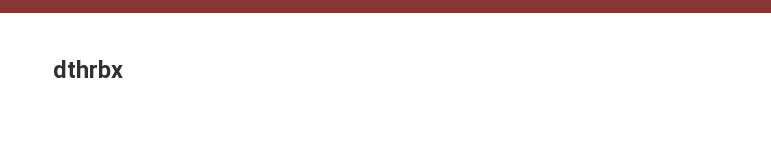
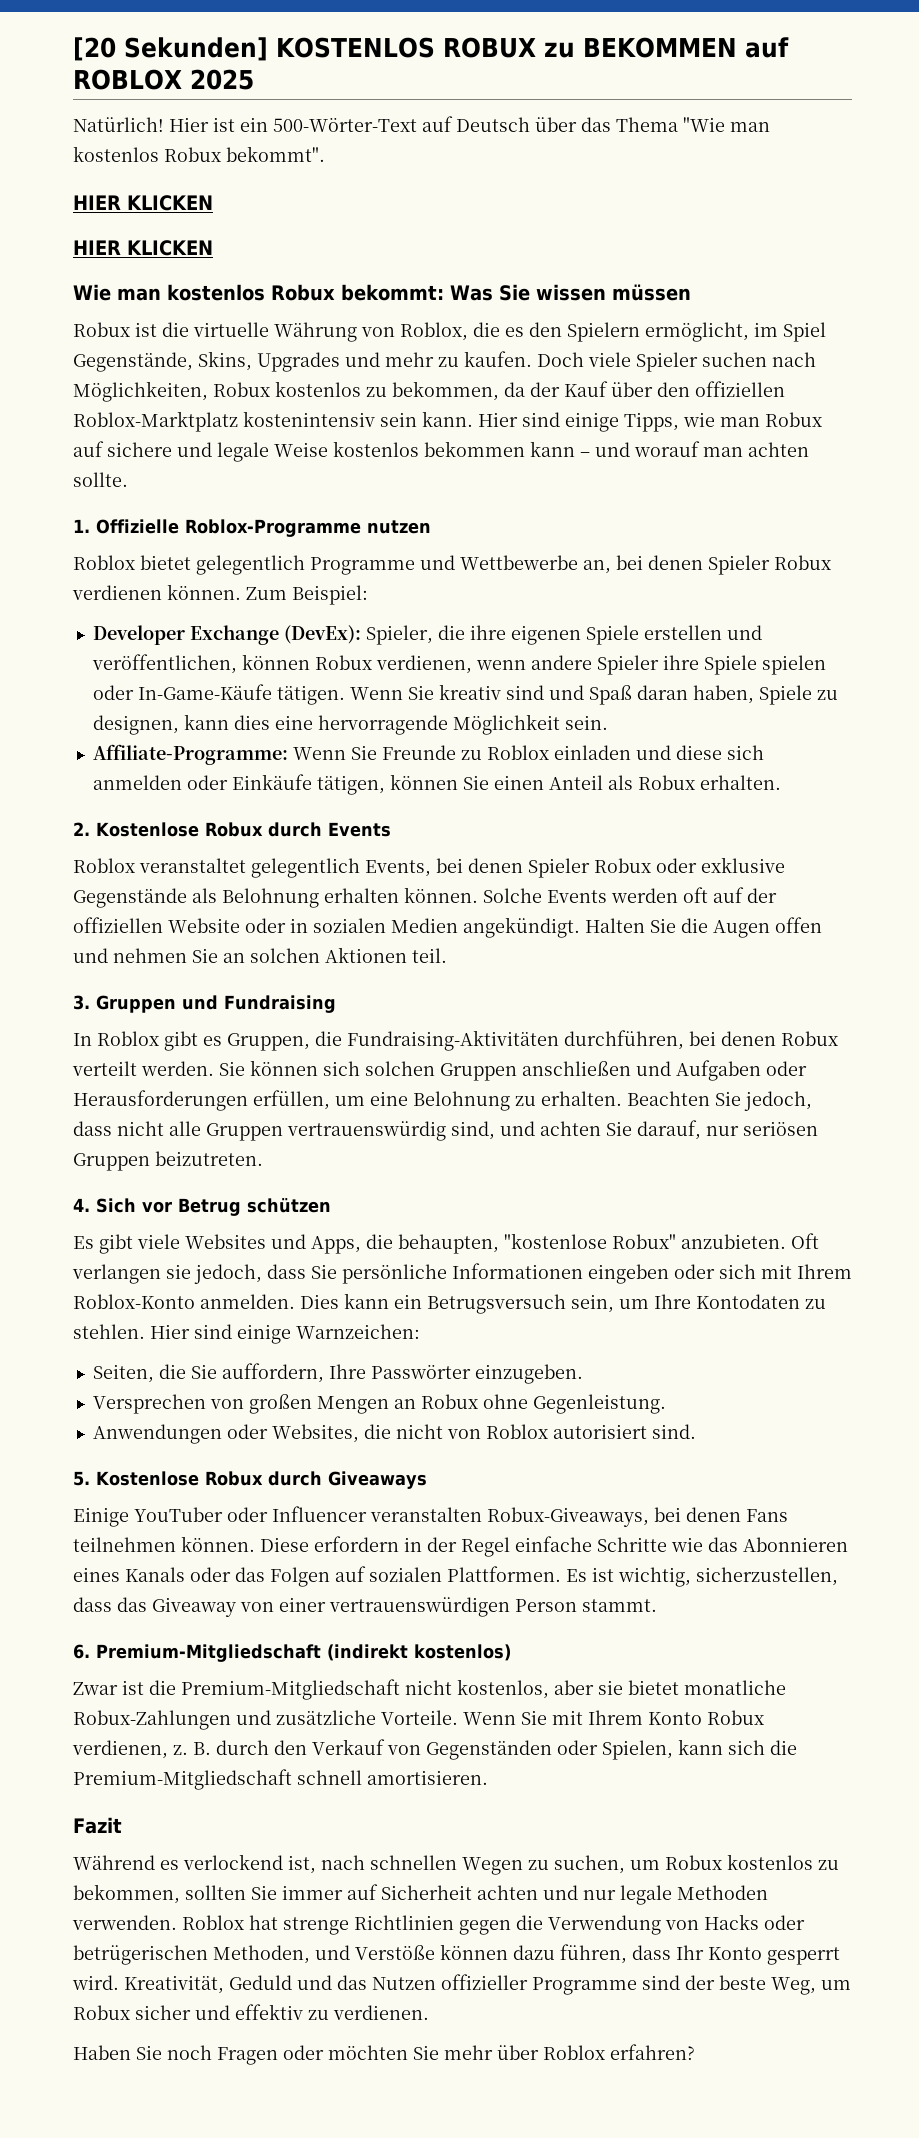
- dthrbx
+ [20 Sekunden] KOSTENLOS ROBUX zu BEKOMMEN auf ROBLOX 2025
+ Natürlich! Hier ist ein 500-Wörter-Text auf Deutsch über das Thema "Wie man kostenlos Robux bekommt".
+ HIER KLICKEN
+ HIER KLICKEN
+ Wie man kostenlos Robux bekommt: Was Sie wissen müssen
+ Robux ist die virtuelle Währung von Roblox, die es den Spielern ermöglicht, im Spiel Gegenstände, Skins, Upgrades und mehr zu kaufen. Doch viele Spieler suchen nach Möglichkeiten, Robux kostenlos zu bekommen, da der Kauf über den offiziellen Roblox-Marktplatz kostenintensiv sein kann. Hier sind einige Tipps, wie man Robux auf sichere und legale Weise kostenlos bekommen kann – und worauf man achten sollte.
+ 1. Offizielle Roblox-Programme nutzen
+ Roblox bietet gelegentlich Programme und Wettbewerbe an, bei denen Spieler Robux verdienen können. Zum Beispiel:
+ Developer Exchange (DevEx): Spieler, die ihre eigenen Spiele erstellen und veröffentlichen, können Robux verdienen, wenn andere Spieler ihre Spiele spielen oder In-Game-Käufe tätigen. Wenn Sie kreativ sind und Spaß daran haben, Spiele zu designen, kann dies eine hervorragende Möglichkeit sein.
+ Affiliate-Programme: Wenn Sie Freunde zu Roblox einladen und diese sich anmelden oder Einkäufe tätigen, können Sie einen Anteil als Robux erhalten.
+ 2. Kostenlose Robux durch Events
+ Roblox veranstaltet gelegentlich Events, bei denen Spieler Robux oder exklusive Gegenstände als Belohnung erhalten können. Solche Events werden oft auf der offiziellen Website oder in sozialen Medien angekündigt. Halten Sie die Augen offen und nehmen Sie an solchen Aktionen teil.
+ 3. Gruppen und Fundraising
+ In Roblox gibt es Gruppen, die Fundraising-Aktivitäten durchführen, bei denen Robux verteilt werden. Sie können sich solchen Gruppen anschließen und Aufgaben oder Herausforderungen erfüllen, um eine Belohnung zu erhalten. Beachten Sie jedoch, dass nicht alle Gruppen vertrauenswürdig sind, und achten Sie darauf, nur seriösen Gruppen beizutreten.
+ 4. Sich vor Betrug schützen
+ Es gibt viele Websites und Apps, die behaupten, "kostenlose Robux" anzubieten. Oft verlangen sie jedoch, dass Sie persönliche Informationen eingeben oder sich mit Ihrem Roblox-Konto anmelden. Dies kann ein Betrugsversuch sein, um Ihre Kontodaten zu stehlen. Hier sind einige Warnzeichen:
+ Seiten, die Sie auffordern, Ihre Passwörter einzugeben.
+ Versprechen von großen Mengen an Robux ohne Gegenleistung.
+ Anwendungen oder Websites, die nicht von Roblox autorisiert sind.
+ 5. Kostenlose Robux durch Giveaways
+ Einige YouTuber oder Influencer veranstalten Robux-Giveaways, bei denen Fans teilnehmen können. Diese erfordern in der Regel einfache Schritte wie das Abonnieren eines Kanals oder das Folgen auf sozialen Plattformen. Es ist wichtig, sicherzustellen, dass das Giveaway von einer vertrauenswürdigen Person stammt.
+ 6. Premium-Mitgliedschaft (indirekt kostenlos)
+ Zwar ist die Premium-Mitgliedschaft nicht kostenlos, aber sie bietet monatliche Robux-Zahlungen und zusätzliche Vorteile. Wenn Sie mit Ihrem Konto Robux verdienen, z. B. durch den Verkauf von Gegenständen oder Spielen, kann sich die Premium-Mitgliedschaft schnell amortisieren.
+ Fazit
+ Während es verlockend ist, nach schnellen Wegen zu suchen, um Robux kostenlos zu bekommen, sollten Sie immer auf Sicherheit achten und nur legale Methoden verwenden. Roblox hat strenge Richtlinien gegen die Verwendung von Hacks oder betrügerischen Methoden, und Verstöße können dazu führen, dass Ihr Konto gesperrt wird. Kreativität, Geduld und das Nutzen offizieller Programme sind der beste Weg, um Robux sicher und effektiv zu verdienen.
+ Haben Sie noch Fragen oder möchten Sie mehr über Roblox erfahren?

